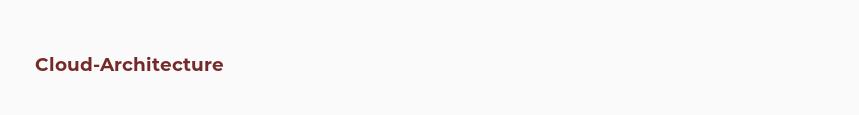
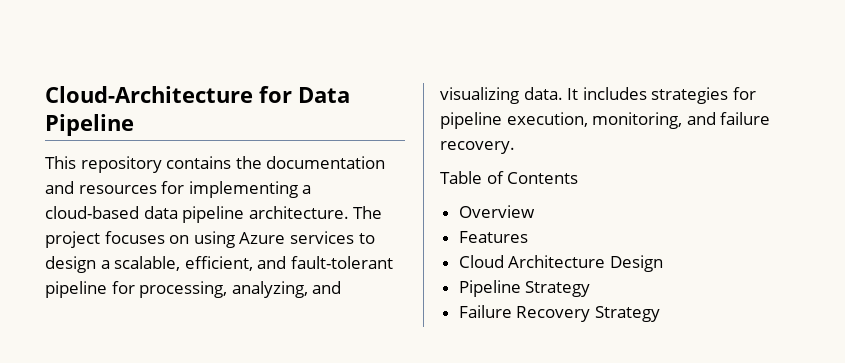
- Cloud-Architecture
+ Cloud-Architecture for Data Pipeline
+ This repository contains the documentation and resources for implementing a cloud-based data pipeline architecture. The project focuses on using Azure services to design a scalable, efficient, and fault-tolerant pipeline for processing, analyzing, and visualizing data. It includes strategies for pipeline execution, monitoring, and failure recovery.
+ Table of Contents
+ Overview
+ Features
+ Cloud Architecture Design
+ Pipeline Strategy
+ Failure Recovery Strategy

